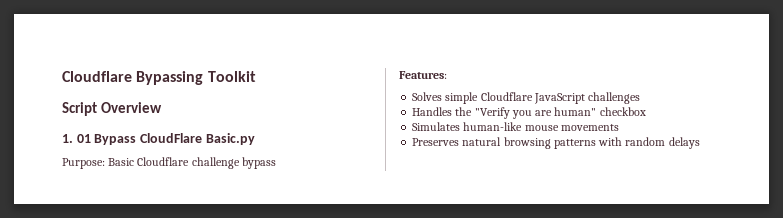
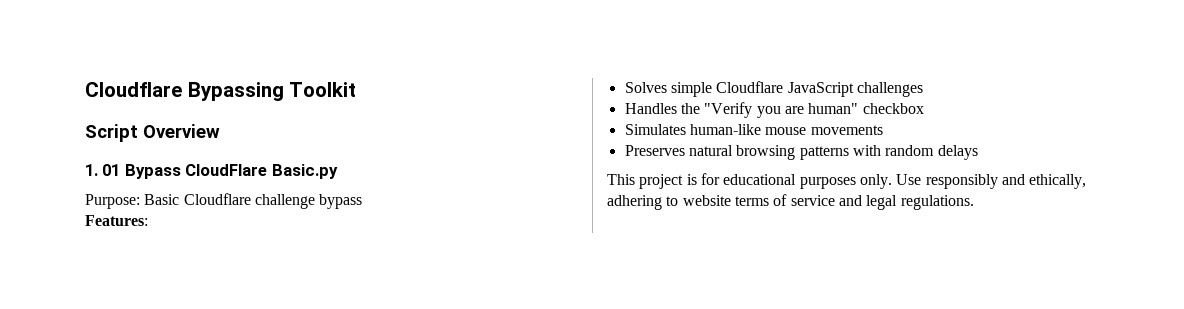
+ This project is for educational purposes only. Use responsibly and ethically, adhering to website terms of service and legal regulations.

